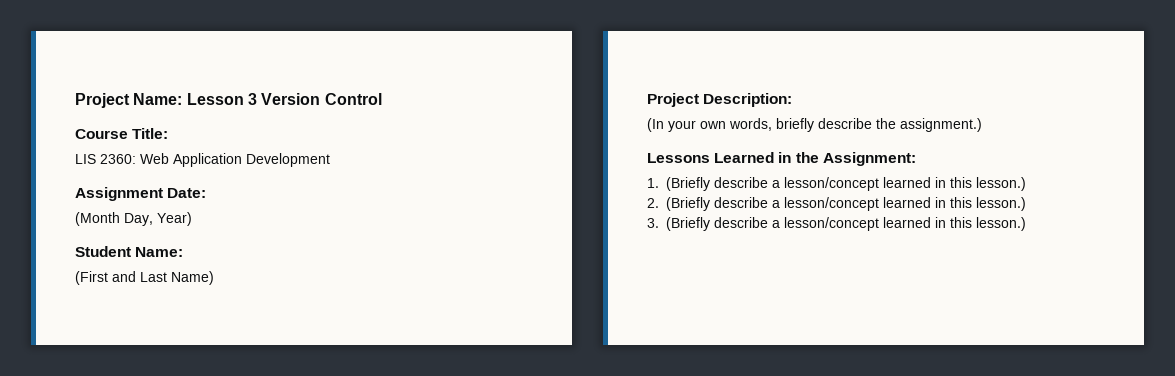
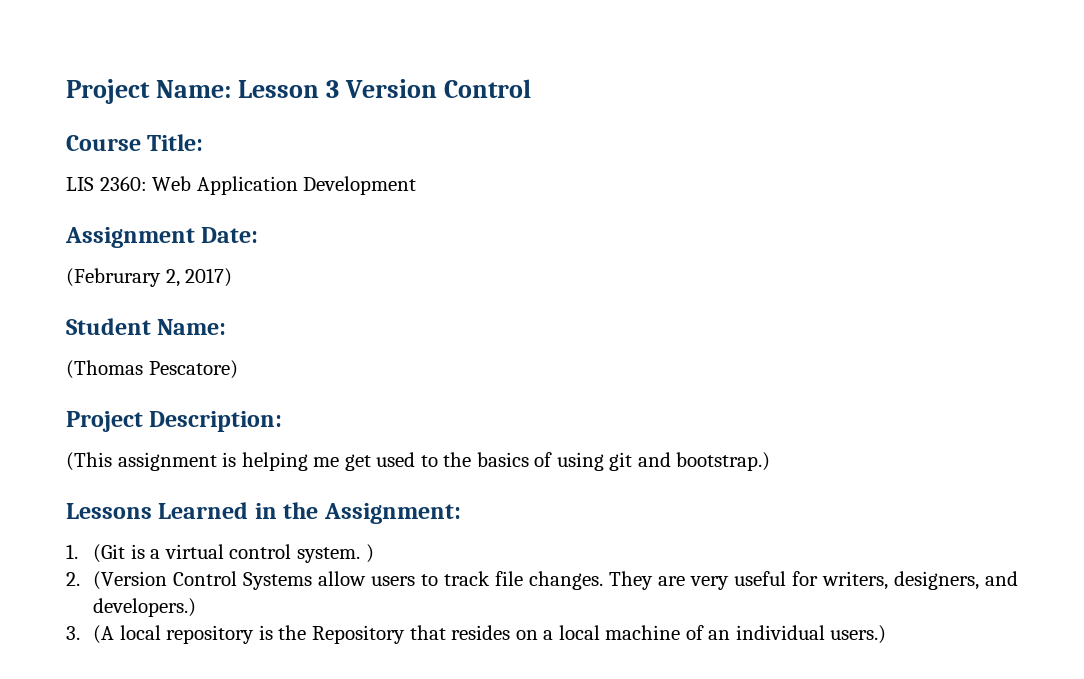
- (Month Day, Year)
+ (Februrary 2, 2017)
- (First and Last Name)
+ (Thomas Pescatore)
  Project Description:
- (In your own words, briefly describe the assignment.)
+ (This assignment is helping me get used to the basics of using git and bootstrap.)
- 1. (Briefly describe a lesson/concept learned in this lesson.)
- 2. (Briefly describe a lesson/concept learned in this lesson.)
- 3. (Briefly describe a lesson/concept learned in this lesson.)
+ 1. (Git is a virtual control system. )
+ 2. (Version Control Systems allow users to track file changes. They are very useful for writers, designers, and developers.)
+ 3. (A local repository is the Repository that resides on a local machine of an individual users.)

